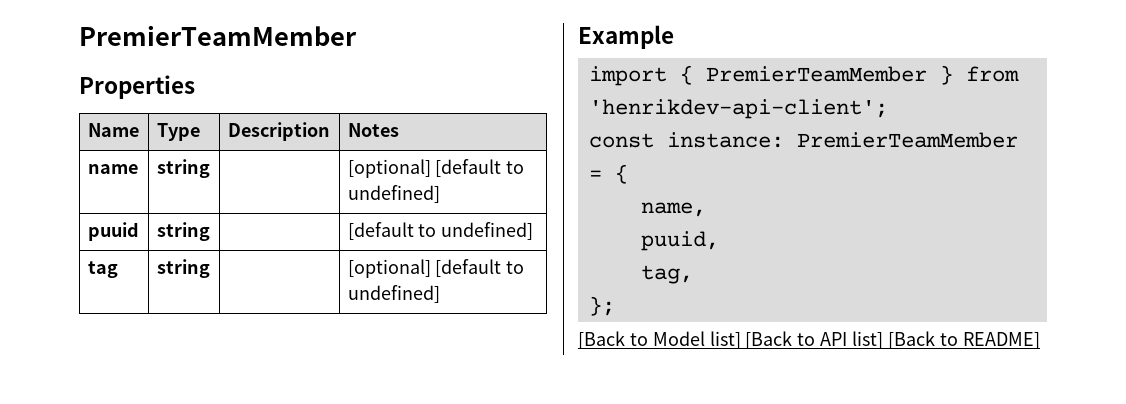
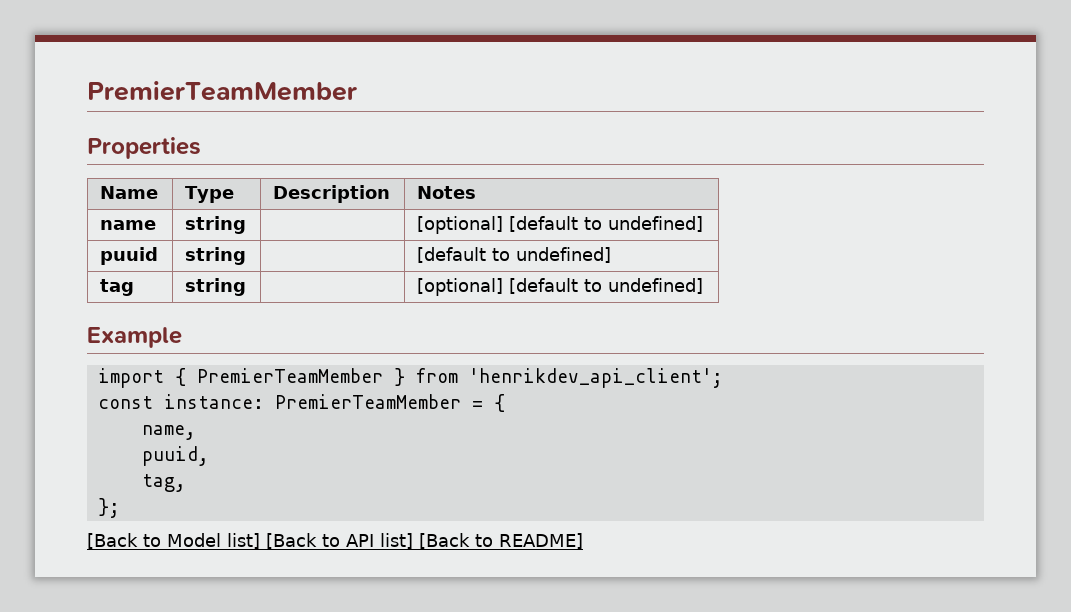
- import { PremierTeamMember } from 'henrikdev-api-client';
+ import { PremierTeamMember } from 'henrikdev_api_client';

